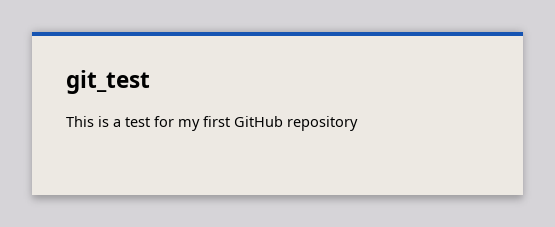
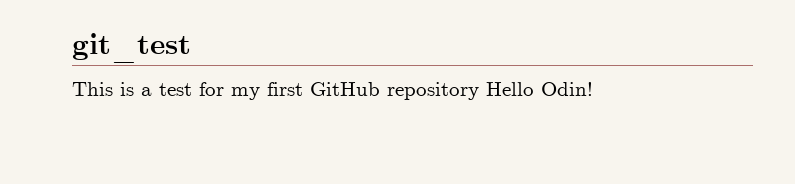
- This is a test for my first GitHub repository
+ This is a test for my first GitHub repository Hello Odin!

